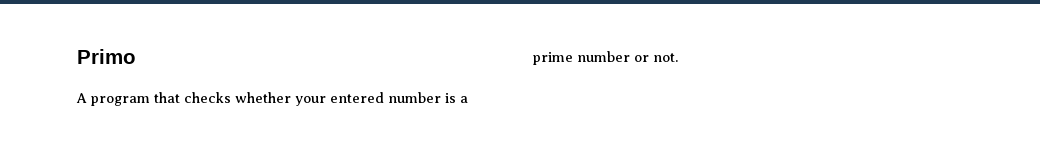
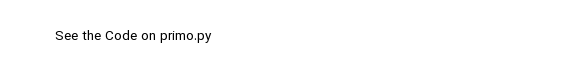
- Primo
- A program that checks whether your entered number is a prime number or not.
+ See the Code on primo.py

